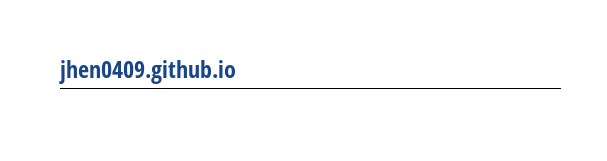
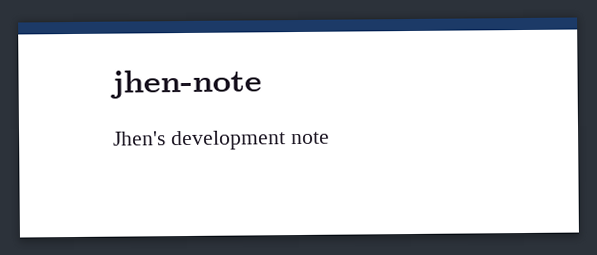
- jhen0409.github.io
+ jhen-note
+ Jhen's development note

